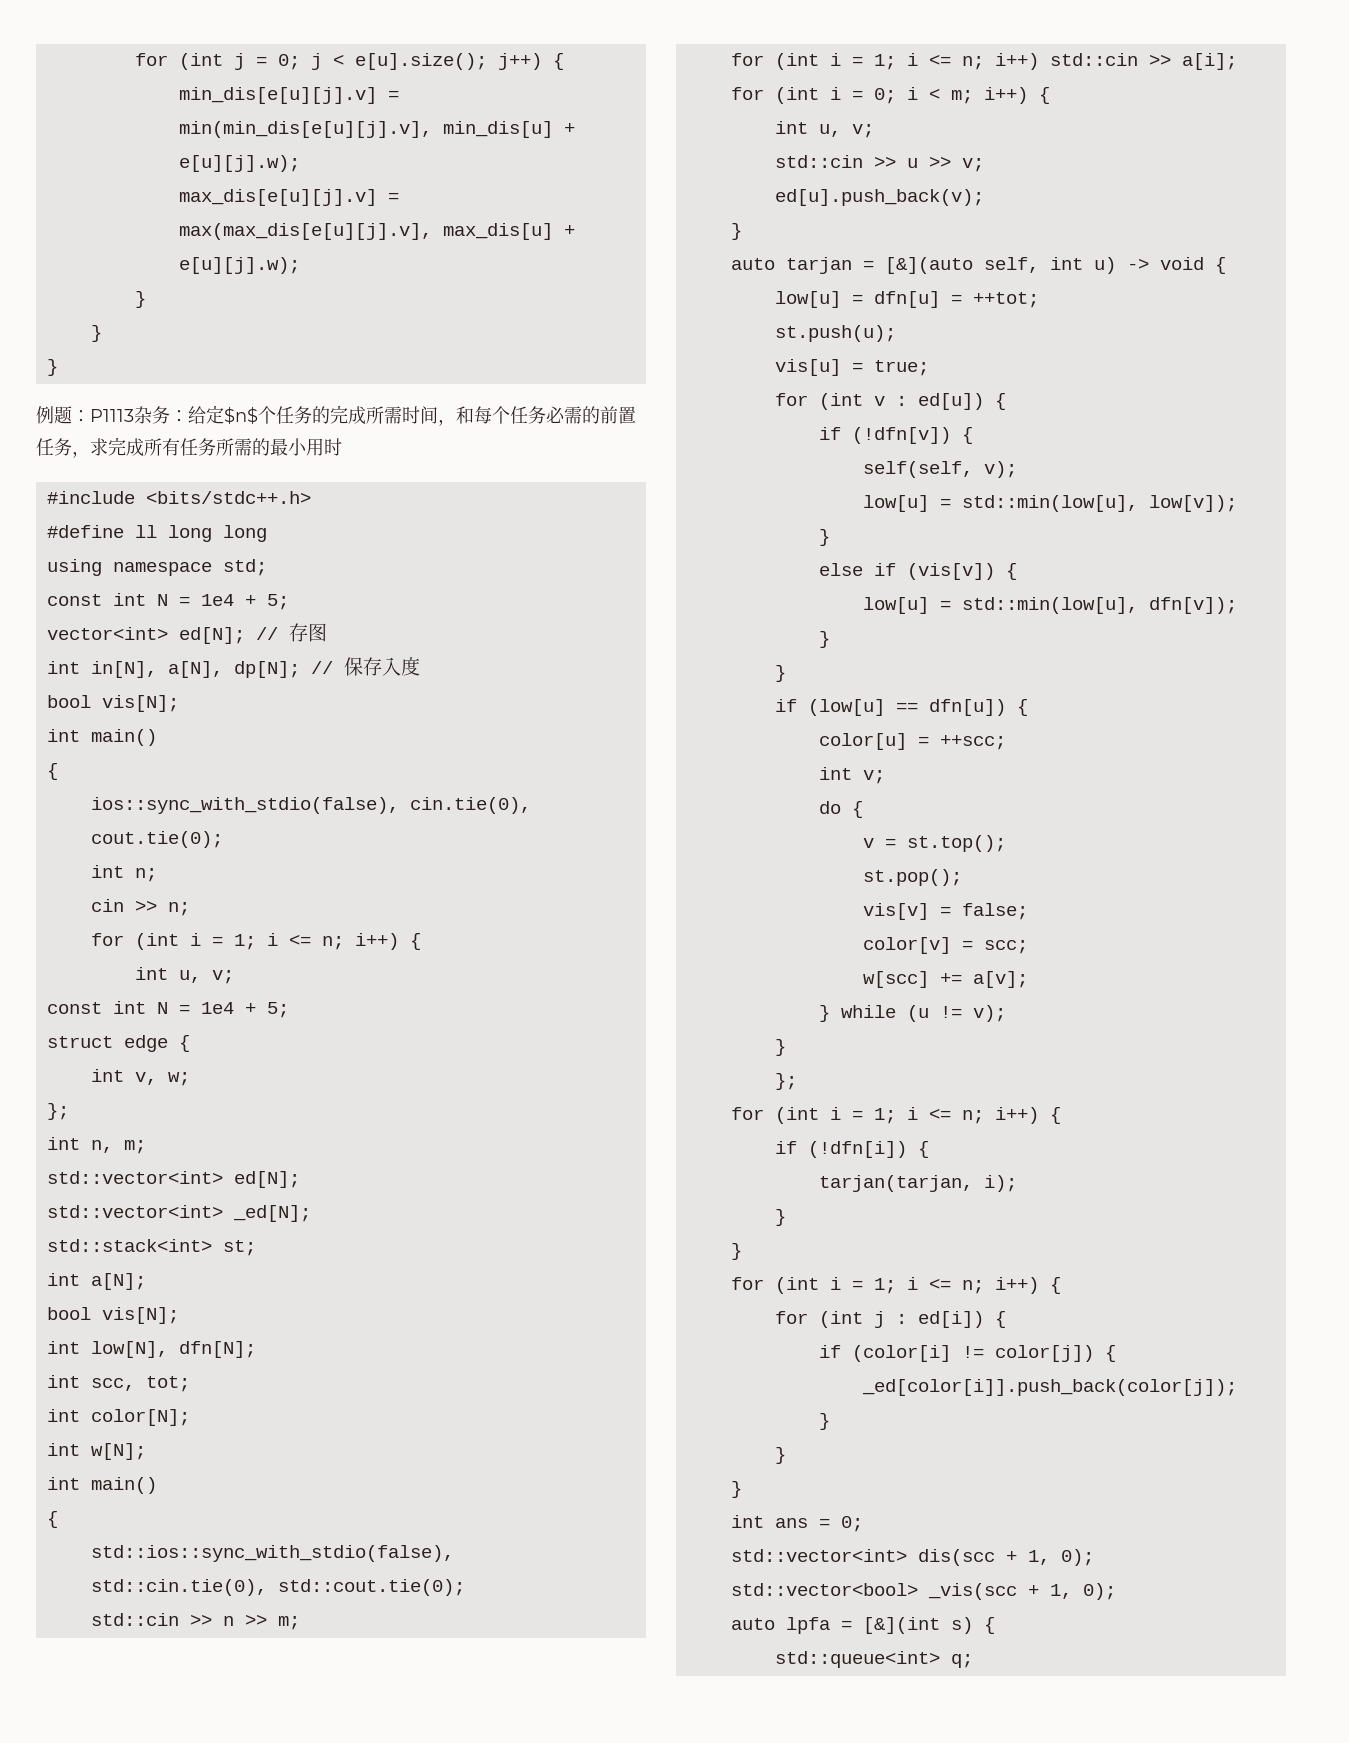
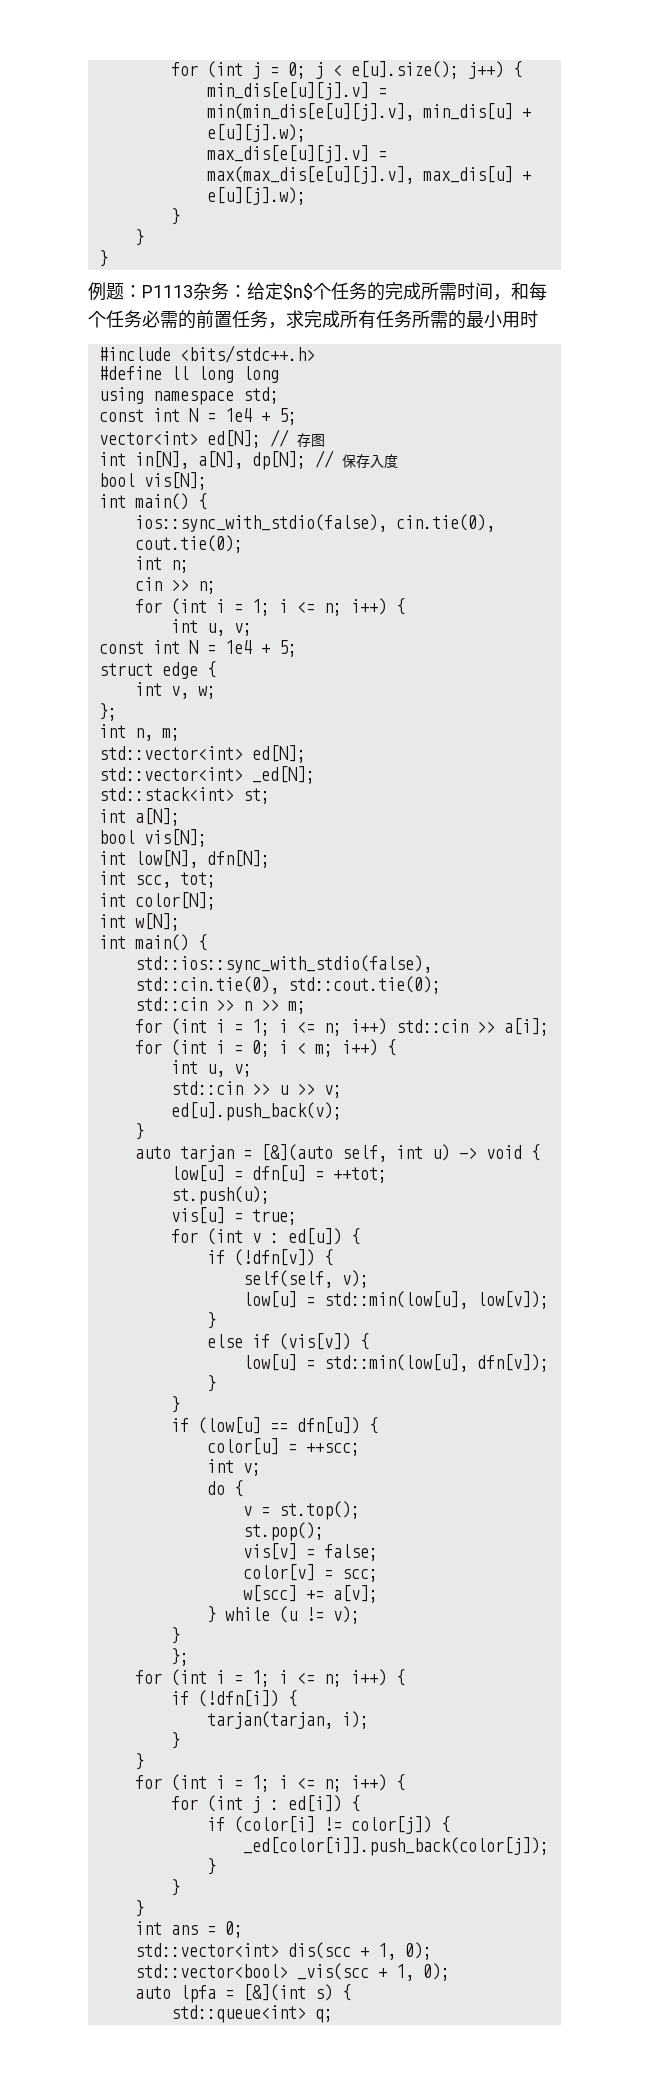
  int in[N], a[N], dp[N]; // 保存入度
  bool vis[N];
- int main()
- {
+ int main() {
  int w[N];
- int main()
- {
+ int main() {

